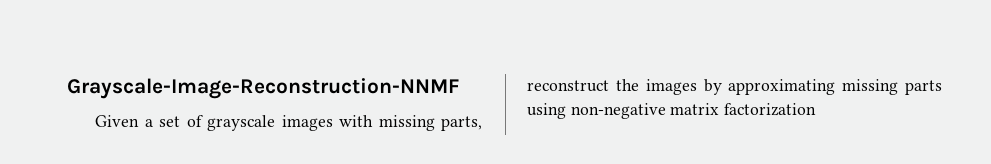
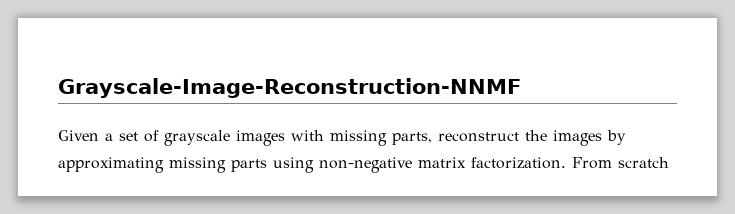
- Given a set of grayscale images with missing parts, reconstruct the images by approximating missing parts using non-negative matrix factorization
+ Given a set of grayscale images with missing parts, reconstruct the images by approximating missing parts using non-negative matrix factorization. From scratch

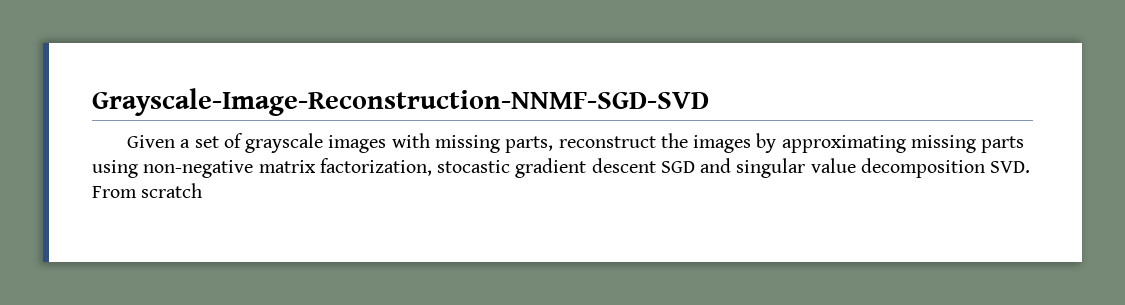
- Grayscale-Image-Reconstruction-NNMF
+ Grayscale-Image-Reconstruction-NNMF-SGD-SVD
- Given a set of grayscale images with missing parts, reconstruct the images by approximating missing parts using non-negative matrix factorization. From scratch
+ Given a set of grayscale images with missing parts, reconstruct the images by approximating missing parts using non-negative matrix factorization, stocastic gradient descent SGD and singular value decomposition SVD. From scratch

